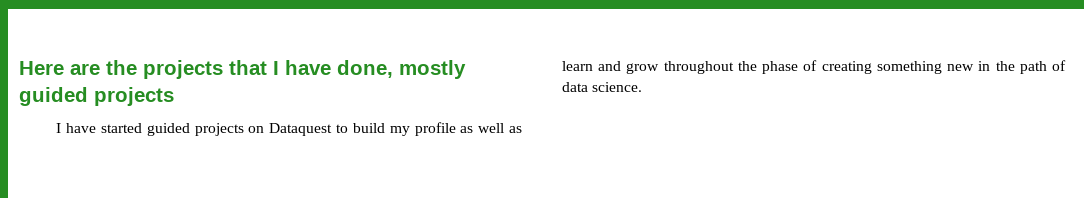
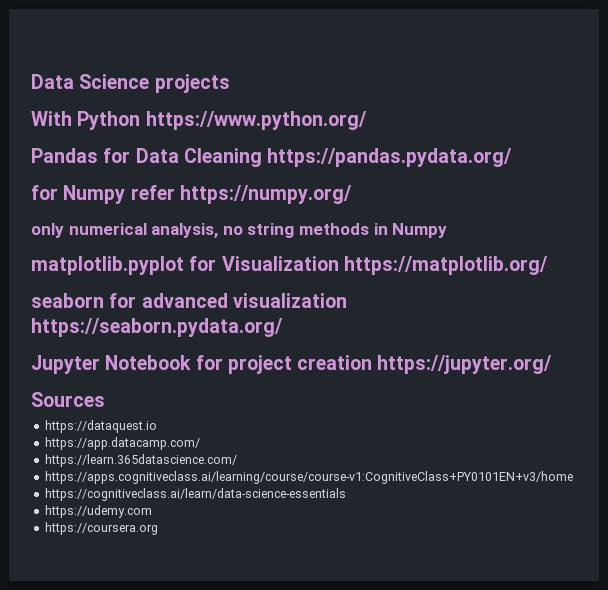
- Here are the projects that I have done, mostly guided projects
- I have started guided projects on Dataquest to build my profile as well as learn and grow throughout the phase of creating something new in the path of data science.
+ Data Science projects
+ With Python https://www.python.org/
+ Pandas for Data Cleaning https://pandas.pydata.org/
+ for Numpy refer https://numpy.org/
+ only numerical analysis, no string methods in Numpy
+ matplotlib.pyplot for Visualization https://matplotlib.org/
+ seaborn for advanced visualization https://seaborn.pydata.org/
+ Jupyter Notebook for project creation https://jupyter.org/
+ Sources
+ https://dataquest.io
+ https://app.datacamp.com/
+ https://learn.365datascience.com/
+ https://apps.cognitiveclass.ai/learning/course/course-v1:CognitiveClass+PY0101EN+v3/home
+ https://cognitiveclass.ai/learn/data-science-essentials
+ https://udemy.com
+ https://coursera.org

